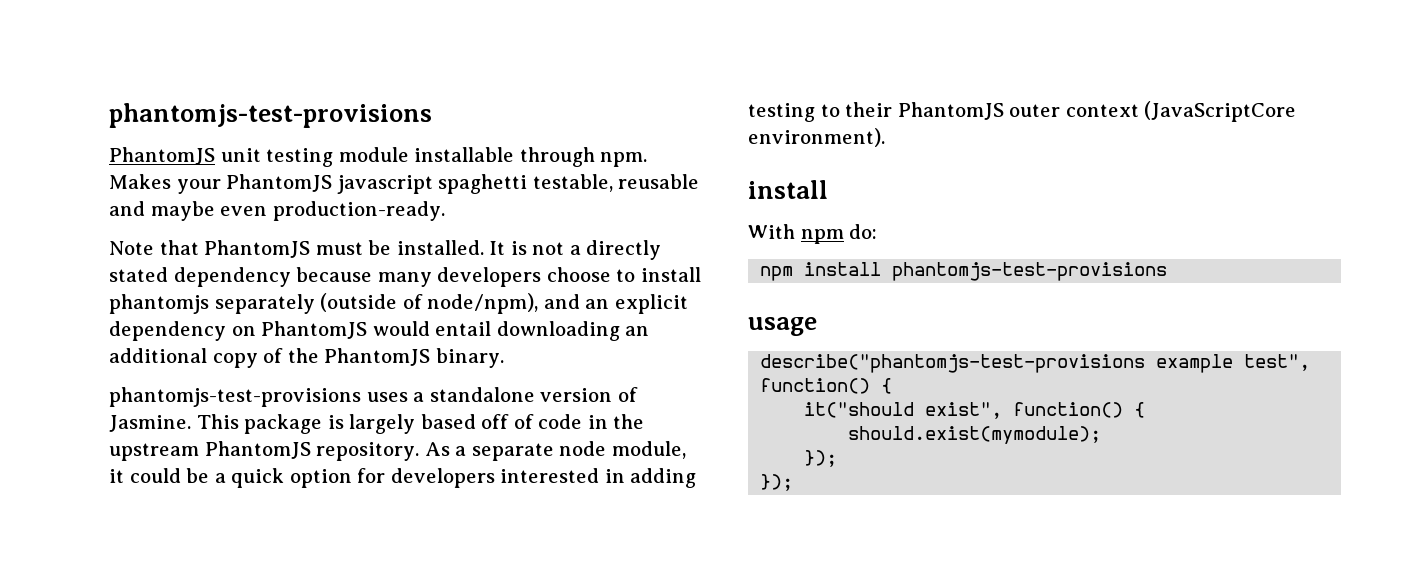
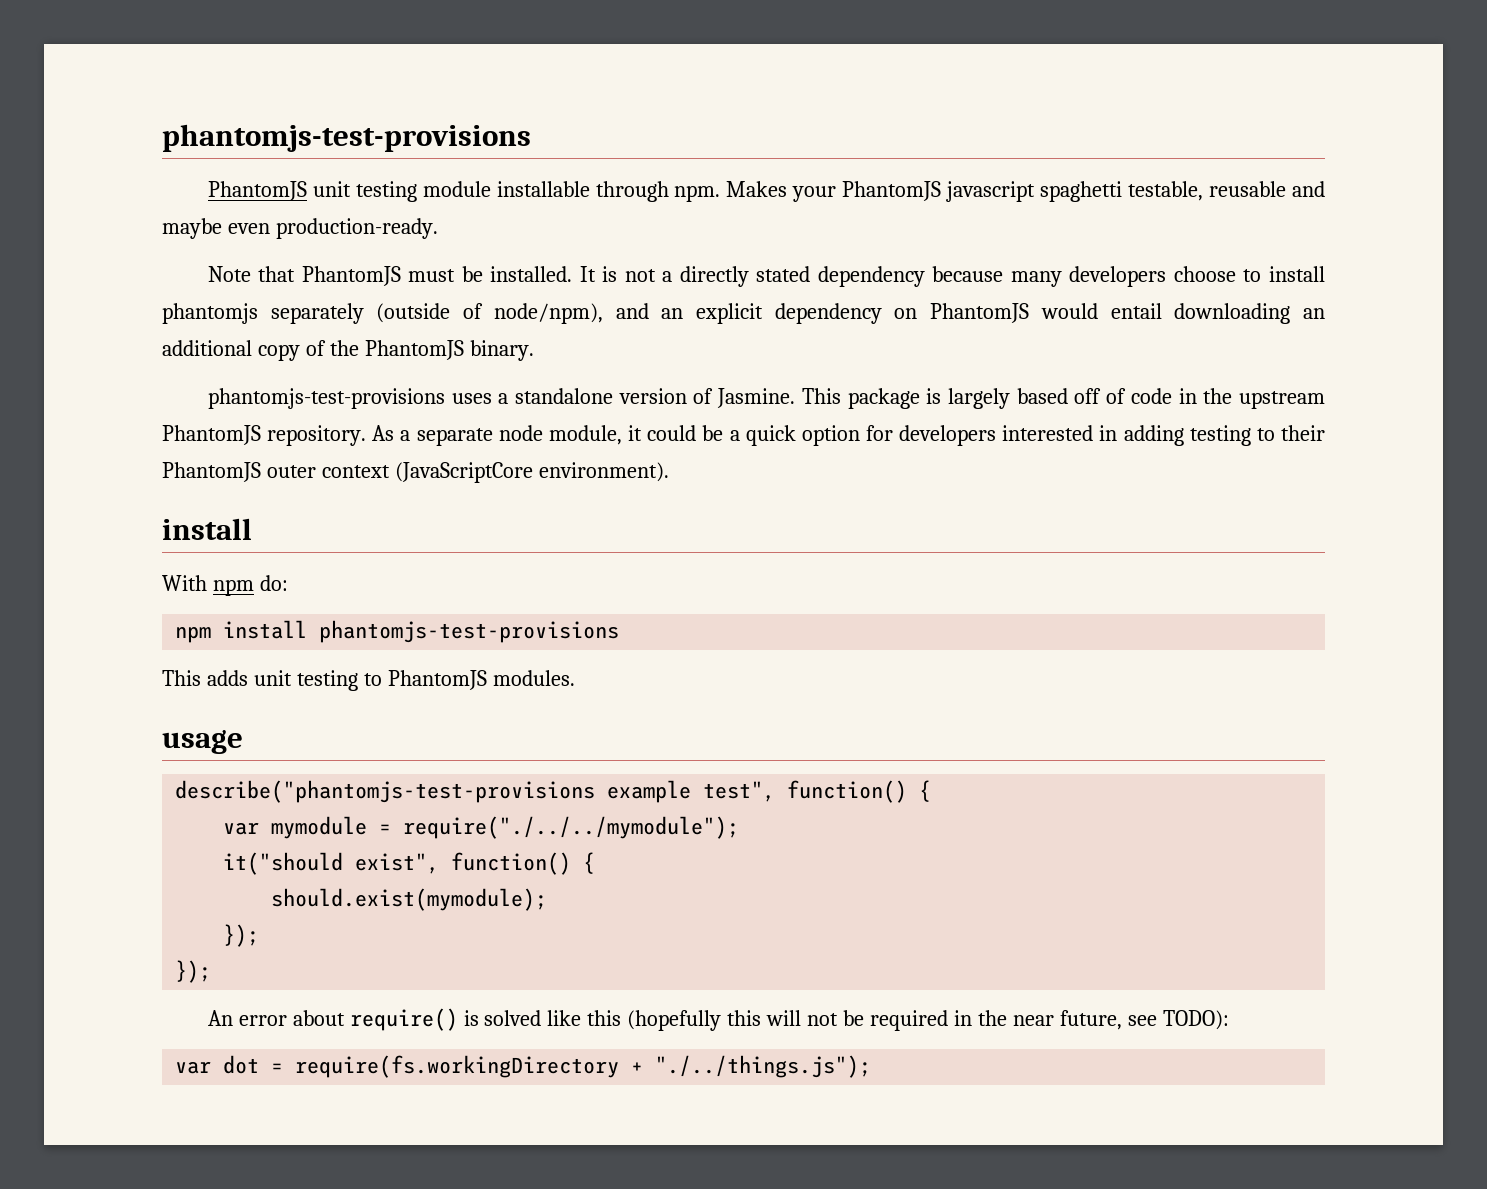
+ This adds unit testing to PhantomJS modules.
+ var mymodule = require("./../../mymodule");
+ An error about require() is solved like this (hopefully this will not be required in the near future, see TODO):
+ var dot = require(fs.workingDirectory + "./../things.js");

